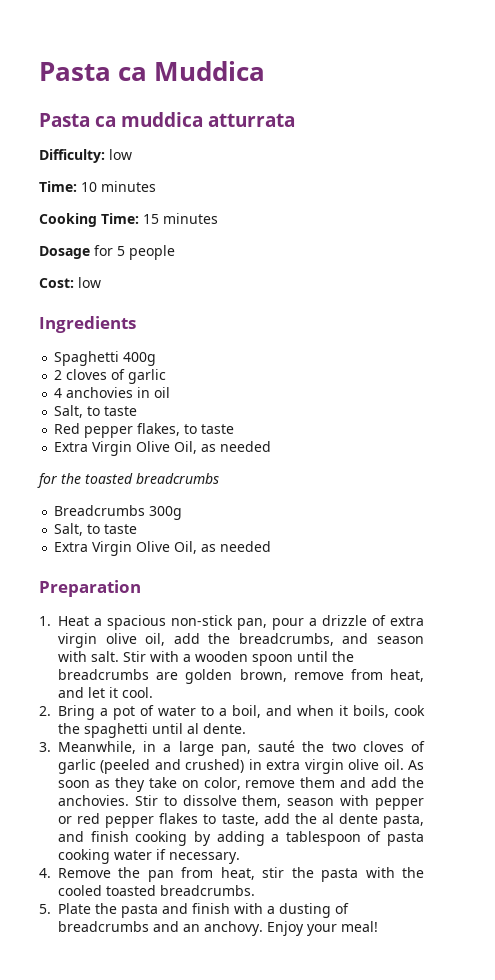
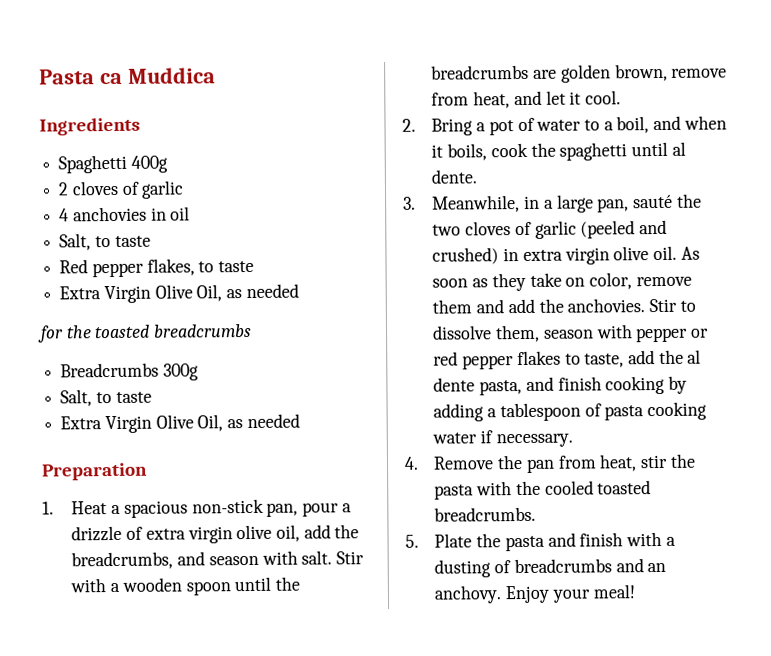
- Pasta ca muddica atturrata
- Difficulty: low
- Time: 10 minutes
- Cooking Time: 15 minutes
- Dosage for 5 people
- Cost: low

